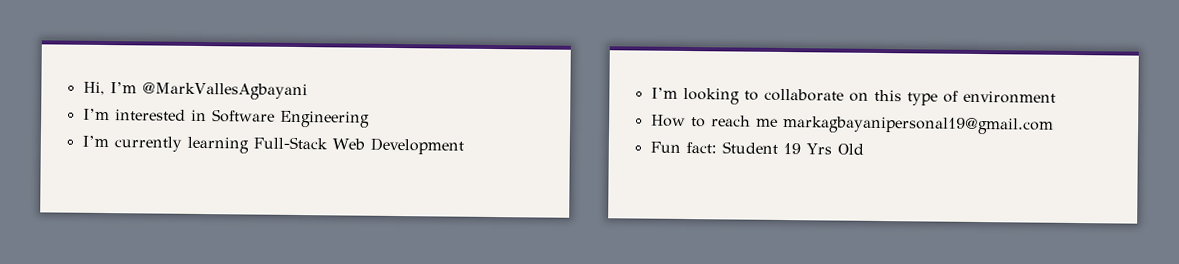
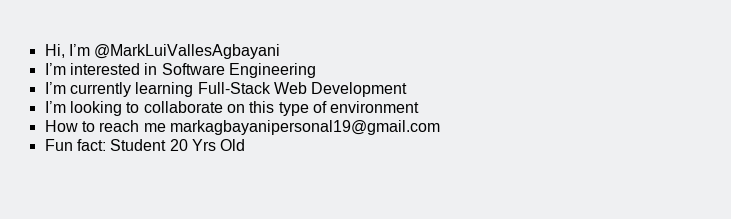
- Hi, I’m @MarkVallesAgbayani
+ Hi, I’m @MarkLuiVallesAgbayani
- Fun fact: Student 19 Yrs Old
+ Fun fact: Student 20 Yrs Old

